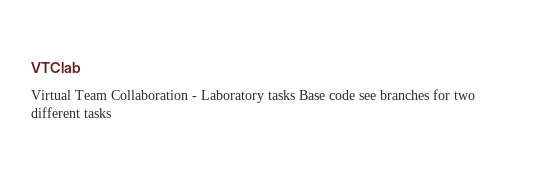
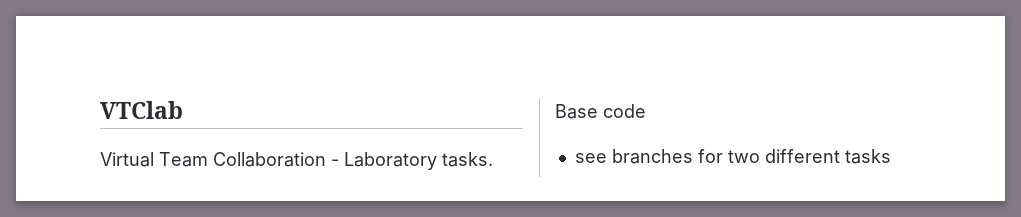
- Virtual Team Collaboration - Laboratory tasks Base code see branches for two different tasks
+ Virtual Team Collaboration - Laboratory tasks. Base code
+ see branches for two different tasks

